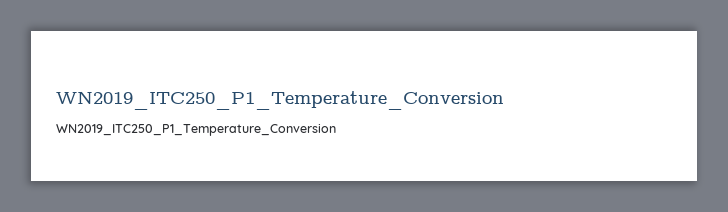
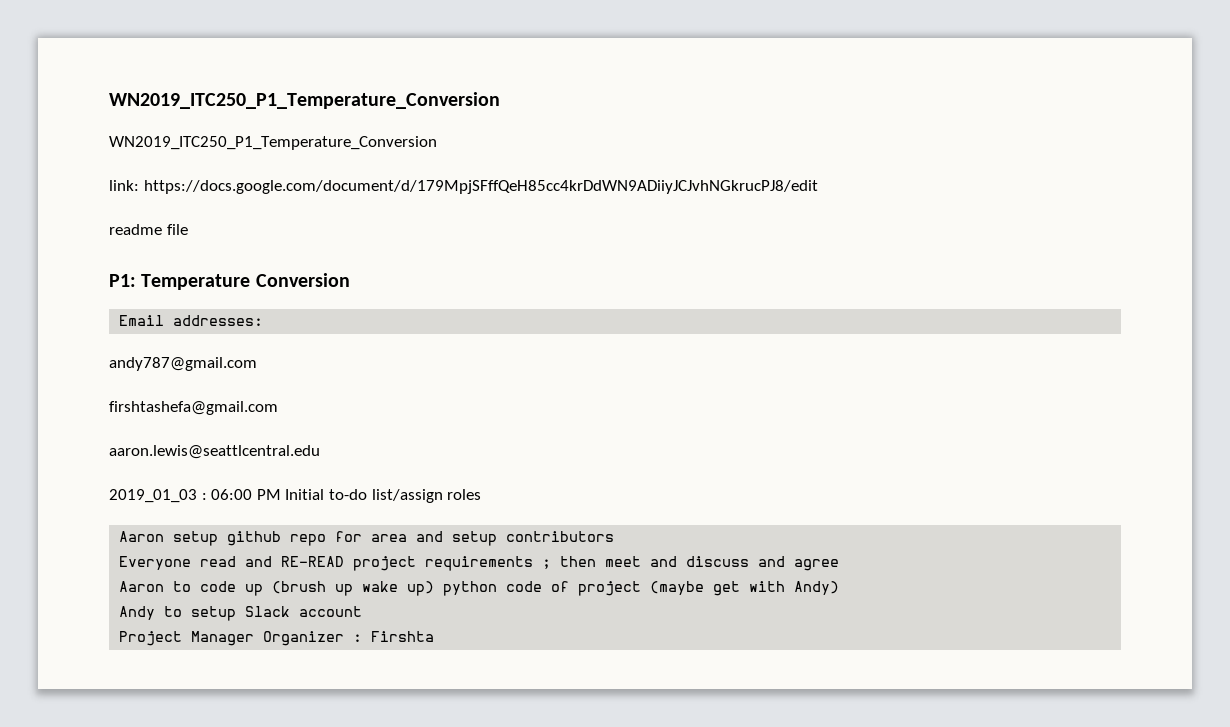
+ link: https://docs.google.com/document/d/179MpjSFffQeH85cc4krDdWN9ADiiyJCJvhNGkrucPJ8/edit
+ readme file
+ P1: Temperature Conversion
+ Email addresses:
+ andy787@gmail.com
+ firshtashefa@gmail.com
+ aaron.lewis@seattlcentral.edu
+ 2019_01_03 : 06:00 PM Initial to-do list/assign roles
+ Aaron setup github repo for area and setup contributors
+ Everyone read and RE-READ project requirements ; then meet and discuss and agree
+ Aaron to code up (brush up wake up) python code of project (maybe get with Andy)
+ Andy to setup Slack account
+ Project Manager Organizer : Firshta

